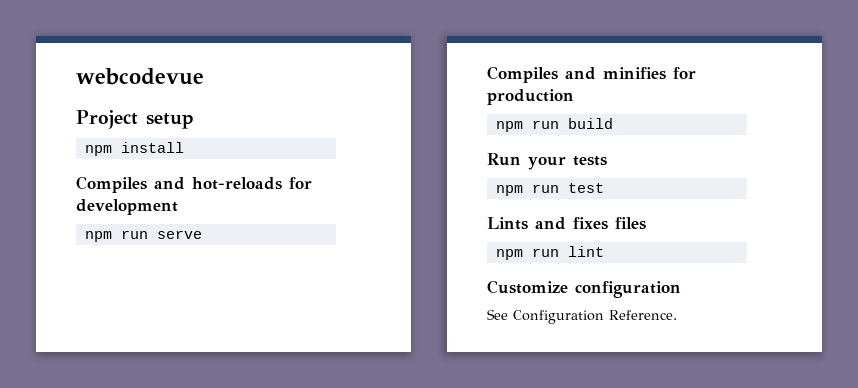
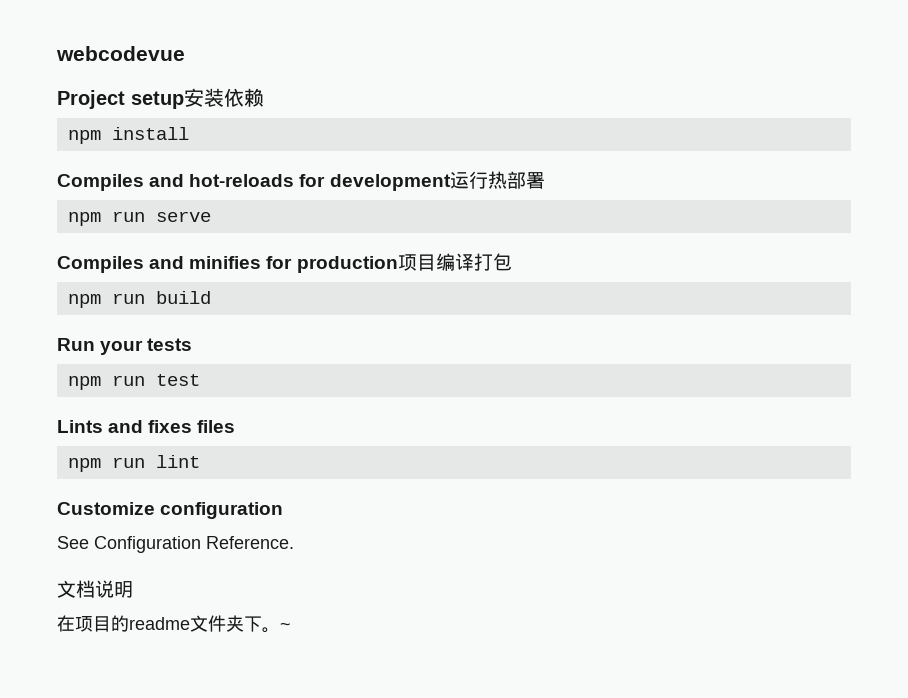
- Project setup
+ Project setup安装依赖
- Compiles and hot-reloads for development
+ Compiles and hot-reloads for development运行热部署
- Compiles and minifies for production
+ Compiles and minifies for production项目编译打包
+ 文档说明
+ 在项目的readme文件夹下。~

